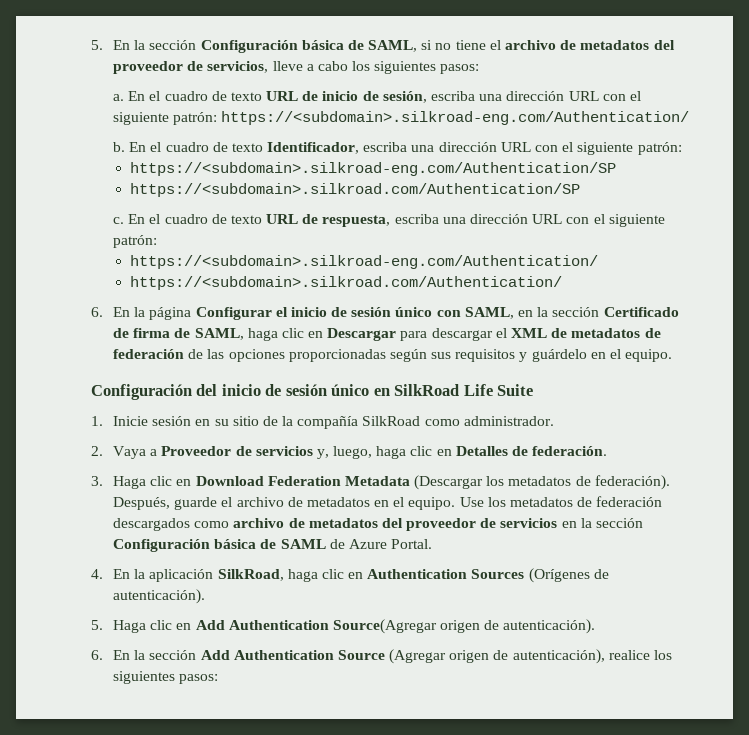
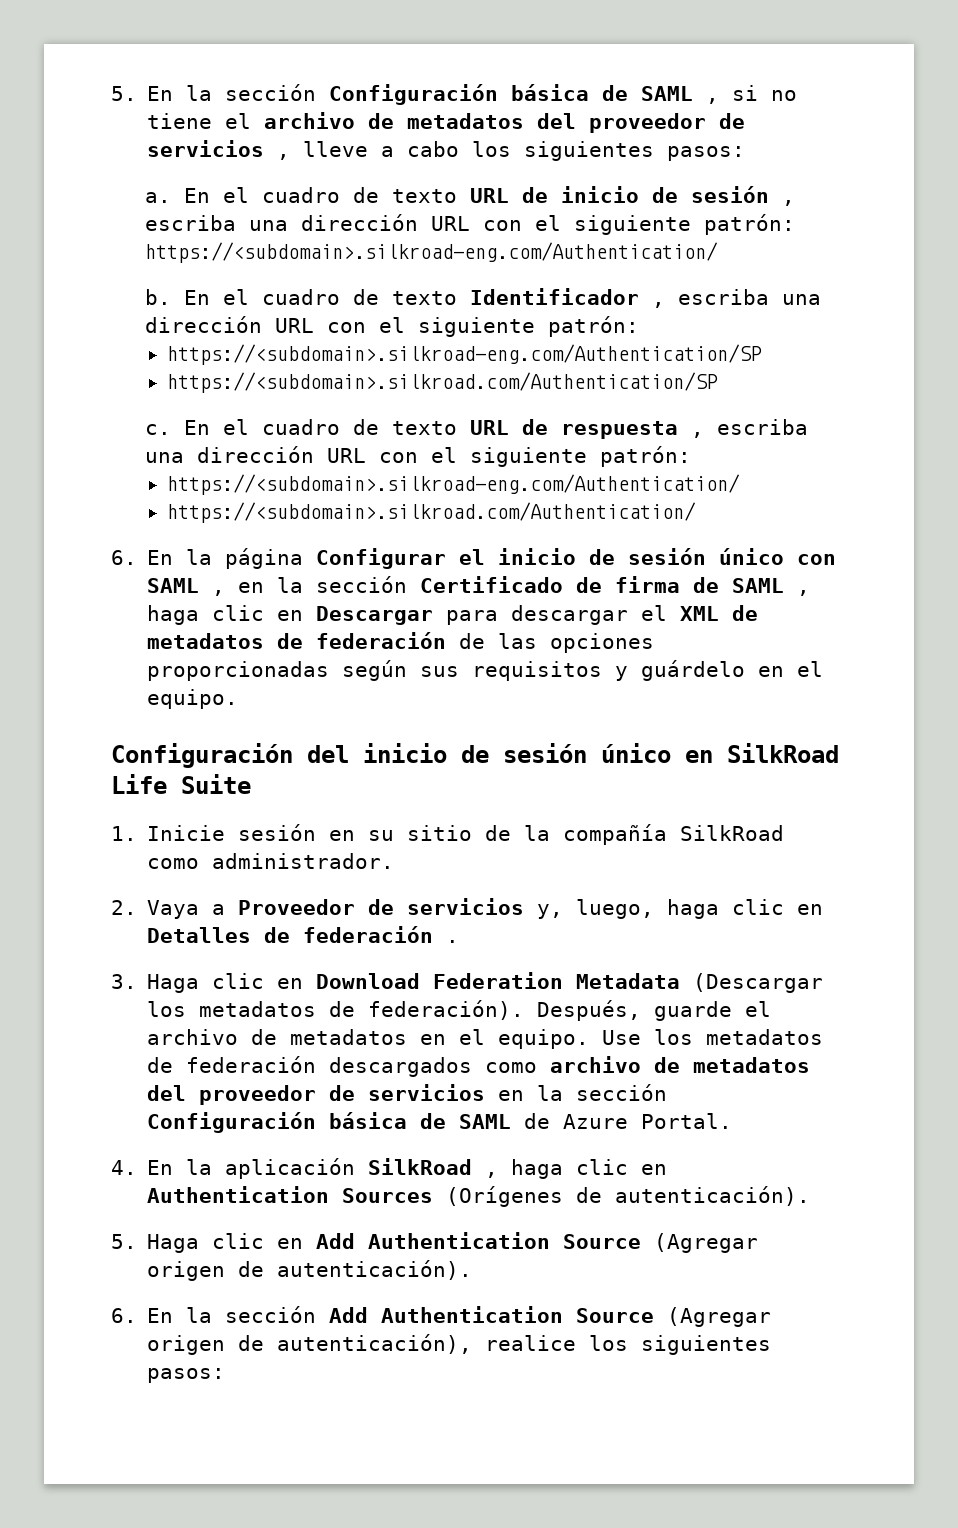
- 5. En la sección Configuración básica de SAML, si no tiene el archivo de metadatos del proveedor de servicios, lleve a cabo los siguientes pasos:
+ 5. En la sección Configuración básica de SAML , si no tiene el archivo de metadatos del proveedor de servicios , lleve a cabo los siguientes pasos:
- En el cuadro de texto URL de inicio de sesión, escriba una dirección URL con el siguiente patrón: https://<subdomain>.silkroad-eng.com/Authentication/
+ En el cuadro de texto URL de inicio de sesión , escriba una dirección URL con el siguiente patrón: https://<subdomain>.silkroad-eng.com/Authentication/
- En el cuadro de texto Identificador, escriba una dirección URL con el siguiente patrón:
+ En el cuadro de texto Identificador , escriba una dirección URL con el siguiente patrón:
- En el cuadro de texto URL de respuesta, escriba una dirección URL con el siguiente patrón:
+ En el cuadro de texto URL de respuesta , escriba una dirección URL con el siguiente patrón:
- 6. En la página Configurar el inicio de sesión único con SAML, en la sección Certificado de firma de SAML, haga clic en Descargar para descargar el XML de metadatos de federación de las opciones proporcionadas según sus requisitos y guárdelo en el equipo.
+ 6. En la página Configurar el inicio de sesión único con SAML , en la sección Certificado de firma de SAML , haga clic en Descargar para descargar el XML de metadatos de federación de las opciones proporcionadas según sus requisitos y guárdelo en el equipo.
- 2. Vaya a Proveedor de servicios y, luego, haga clic en Detalles de federación.
+ 2. Vaya a Proveedor de servicios y, luego, haga clic en Detalles de federación .
- 4. En la aplicación SilkRoad, haga clic en Authentication Sources (Orígenes de autenticación).
+ 4. En la aplicación SilkRoad , haga clic en Authentication Sources (Orígenes de autenticación).
- 5. Haga clic en Add Authentication Source(Agregar origen de autenticación).
+ 5. Haga clic en Add Authentication Source (Agregar origen de autenticación).

